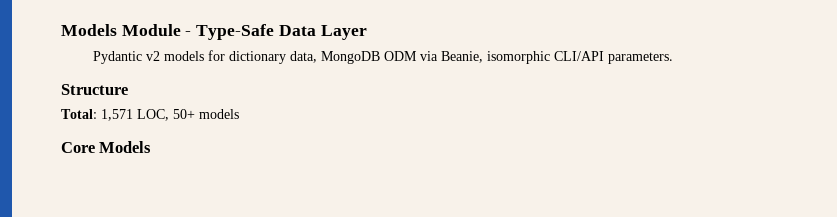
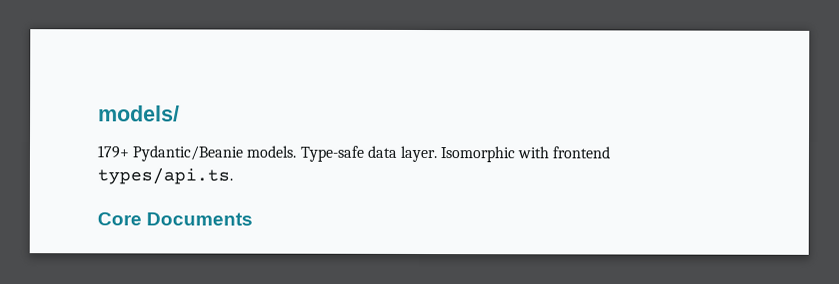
- Models Module - Type-Safe Data Layer
- Pydantic v2 models for dictionary data, MongoDB ODM via Beanie, isomorphic CLI/API parameters.
- Structure
- Total: 1,571 LOC, 50+ models
+ models/
+ 179+ Pydantic/Beanie models. Type-safe data layer. Isomorphic with frontend types/api.ts.
- Core Models
+ Core Documents

